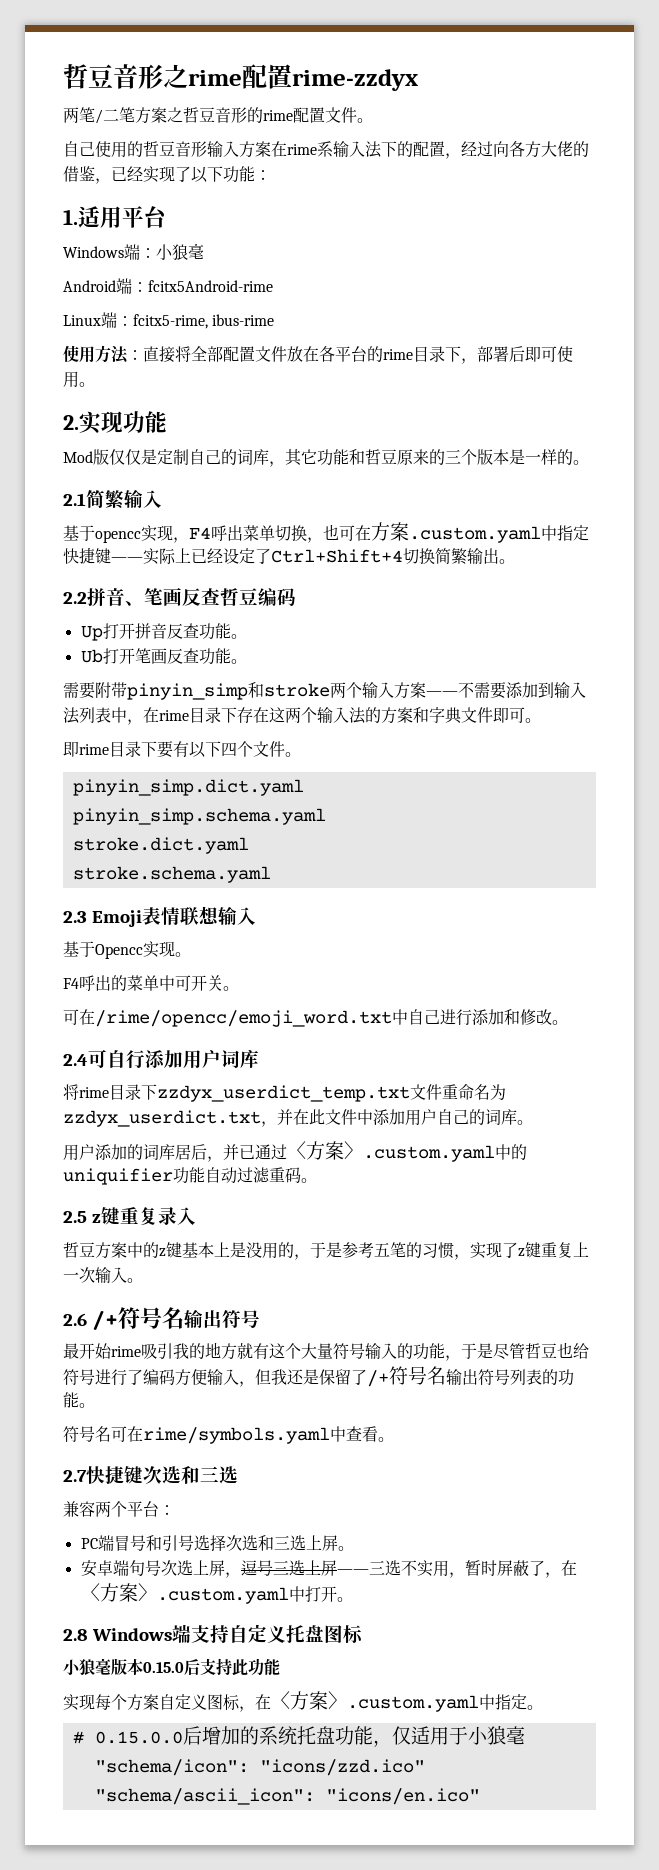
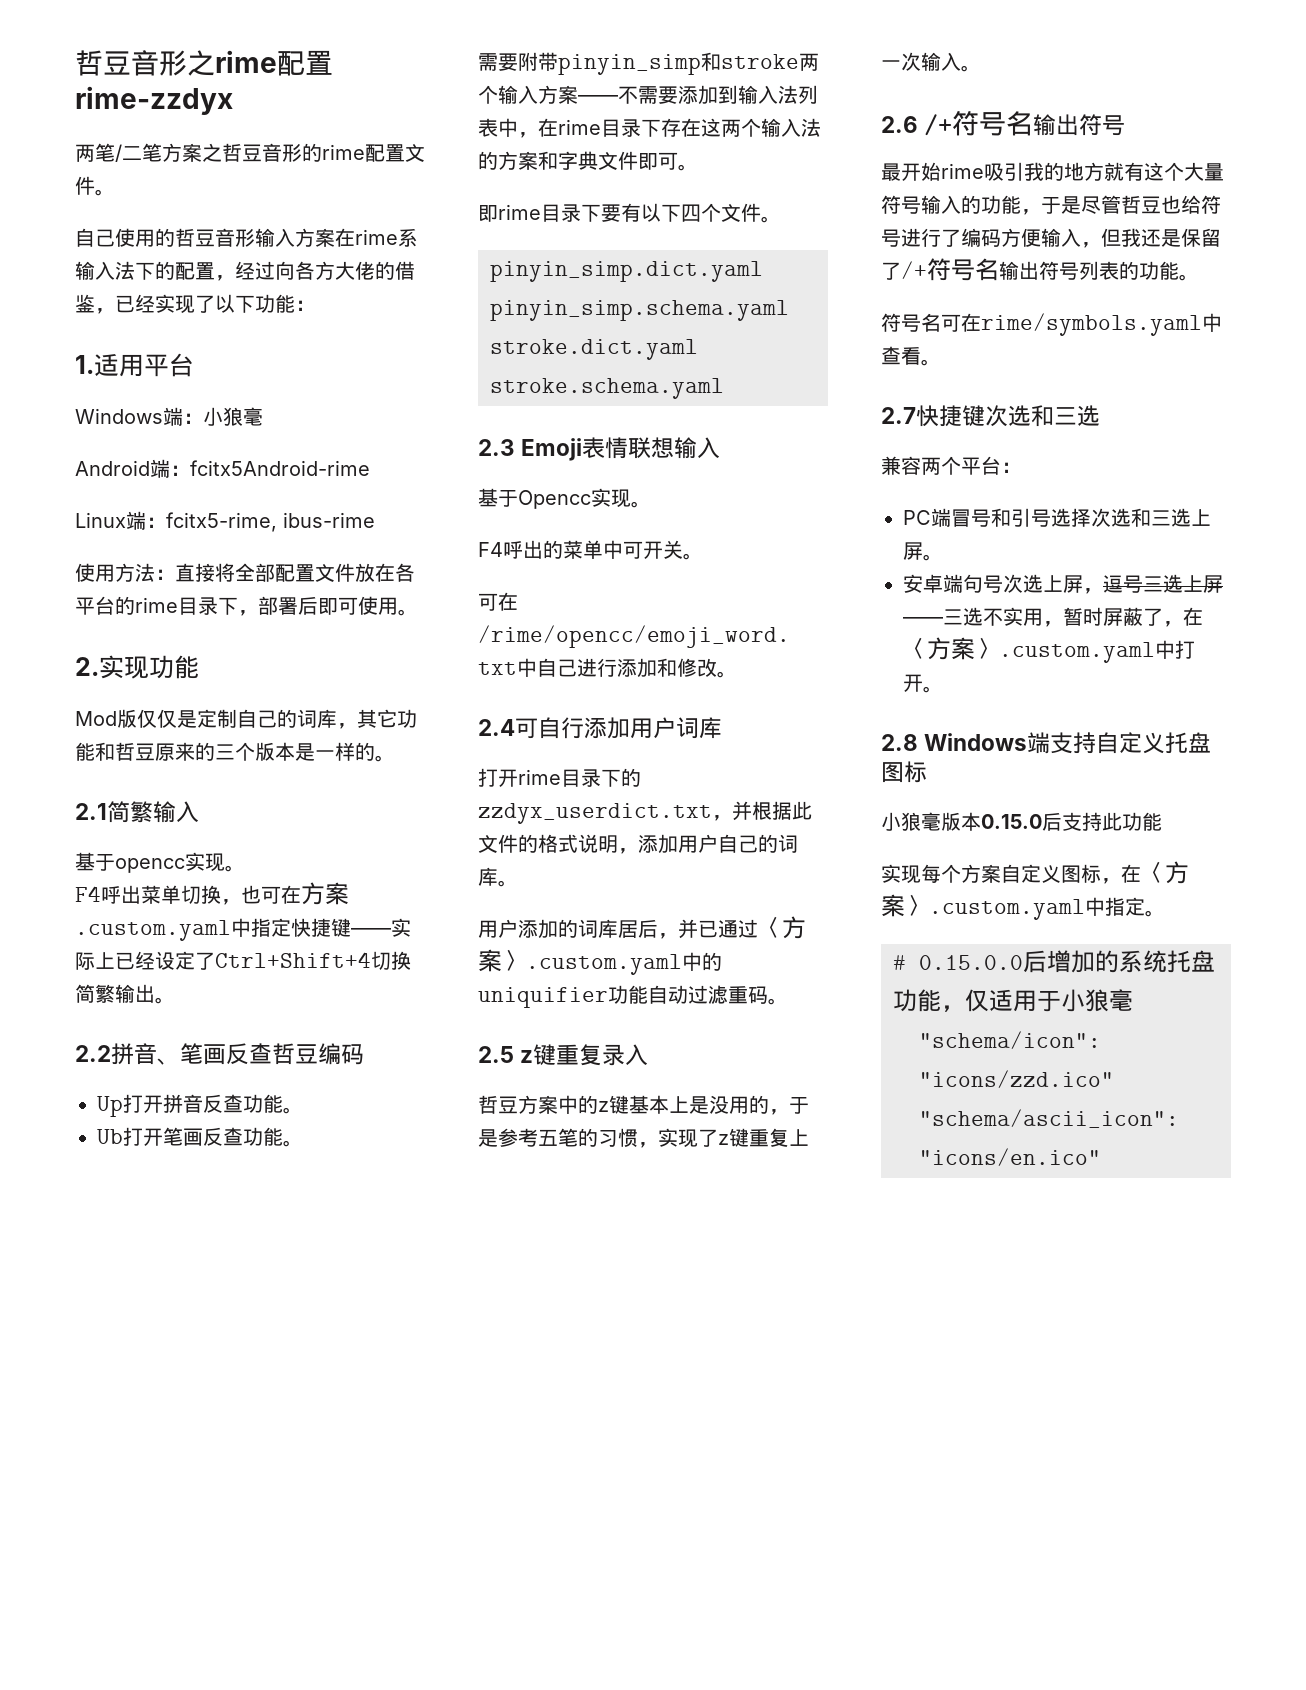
- 基于opencc实现，F4呼出菜单切换，也可在方案.custom.yaml中指定快捷键——实际上已经设定了Ctrl+Shift+4切换简繁输出。
+ 基于opencc实现。
+ F4呼出菜单切换，也可在方案.custom.yaml中指定快捷键——实际上已经设定了Ctrl+Shift+4切换简繁输出。
- 将rime目录下zzdyx_userdict_temp.txt文件重命名为zzdyx_userdict.txt，并在此文件中添加用户自己的词库。
+ 打开rime目录下的zzdyx_userdict.txt，并根据此文件的格式说明，添加用户自己的词库。

